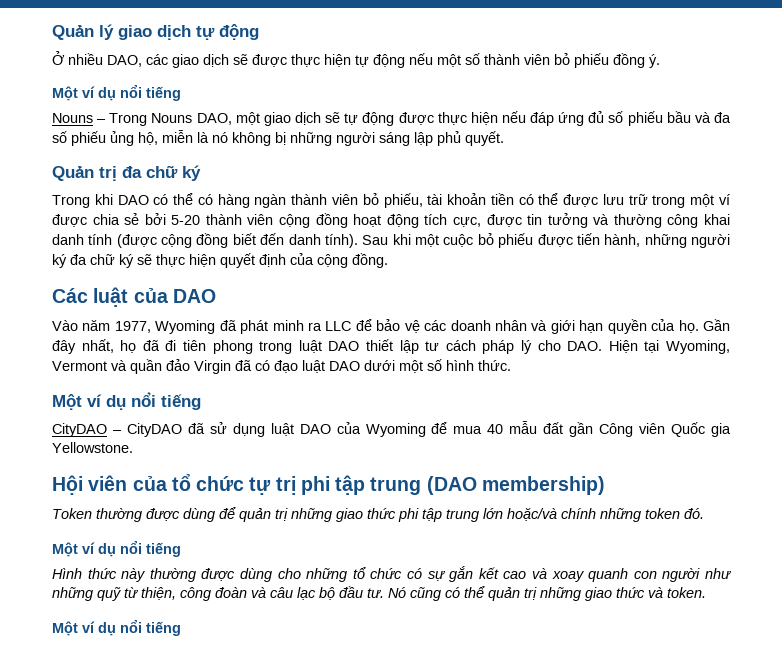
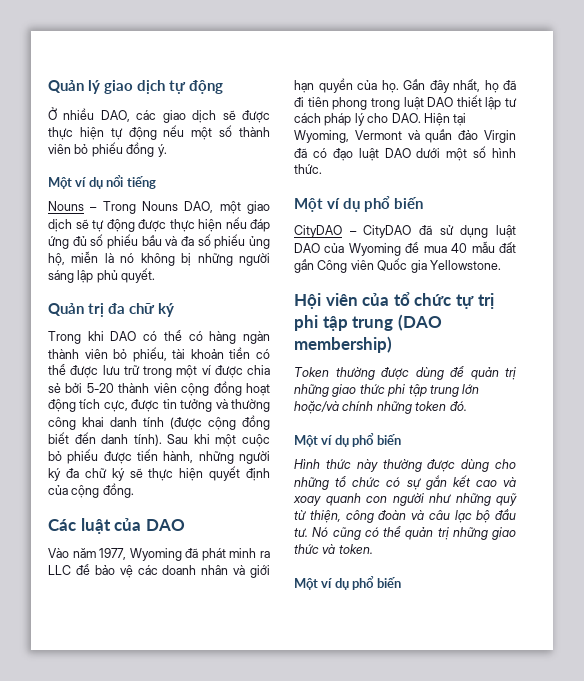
  Gần đây nhất, họ đã đi tiên phong trong luật DAO thiết lập tư cách pháp lý cho DAO. Hiện tại Wyoming, Vermont và quần đảo Virgin đã có đạo luật DAO dưới một số hình thức.
- Một ví dụ nổi tiếng
+ Một ví dụ phổ biến
  Token thường được dùng để quản trị những giao thức phi tập trung lớn hoặc/và chính những token đó.
- Một ví dụ nổi tiếng
+ Một ví dụ phổ biến
  Nó cũng có thể quản trị những giao thức và token.
- Một ví dụ nổi tiếng
+ Một ví dụ phổ biến

